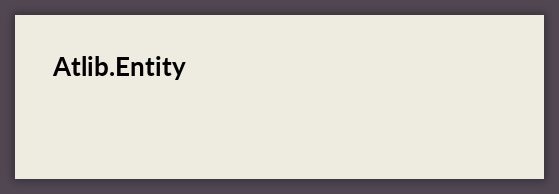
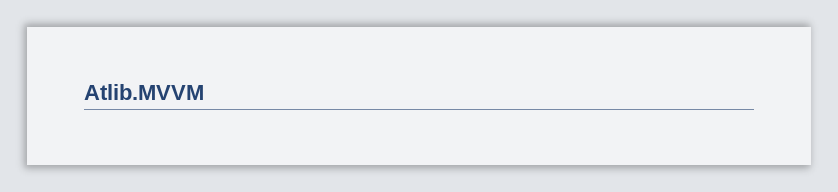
- Atlib.Entity
+ Atlib.MVVM

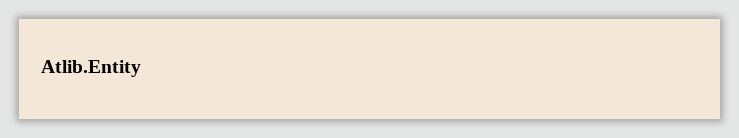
- Atlib.MVVM
+ Atlib.Entity

